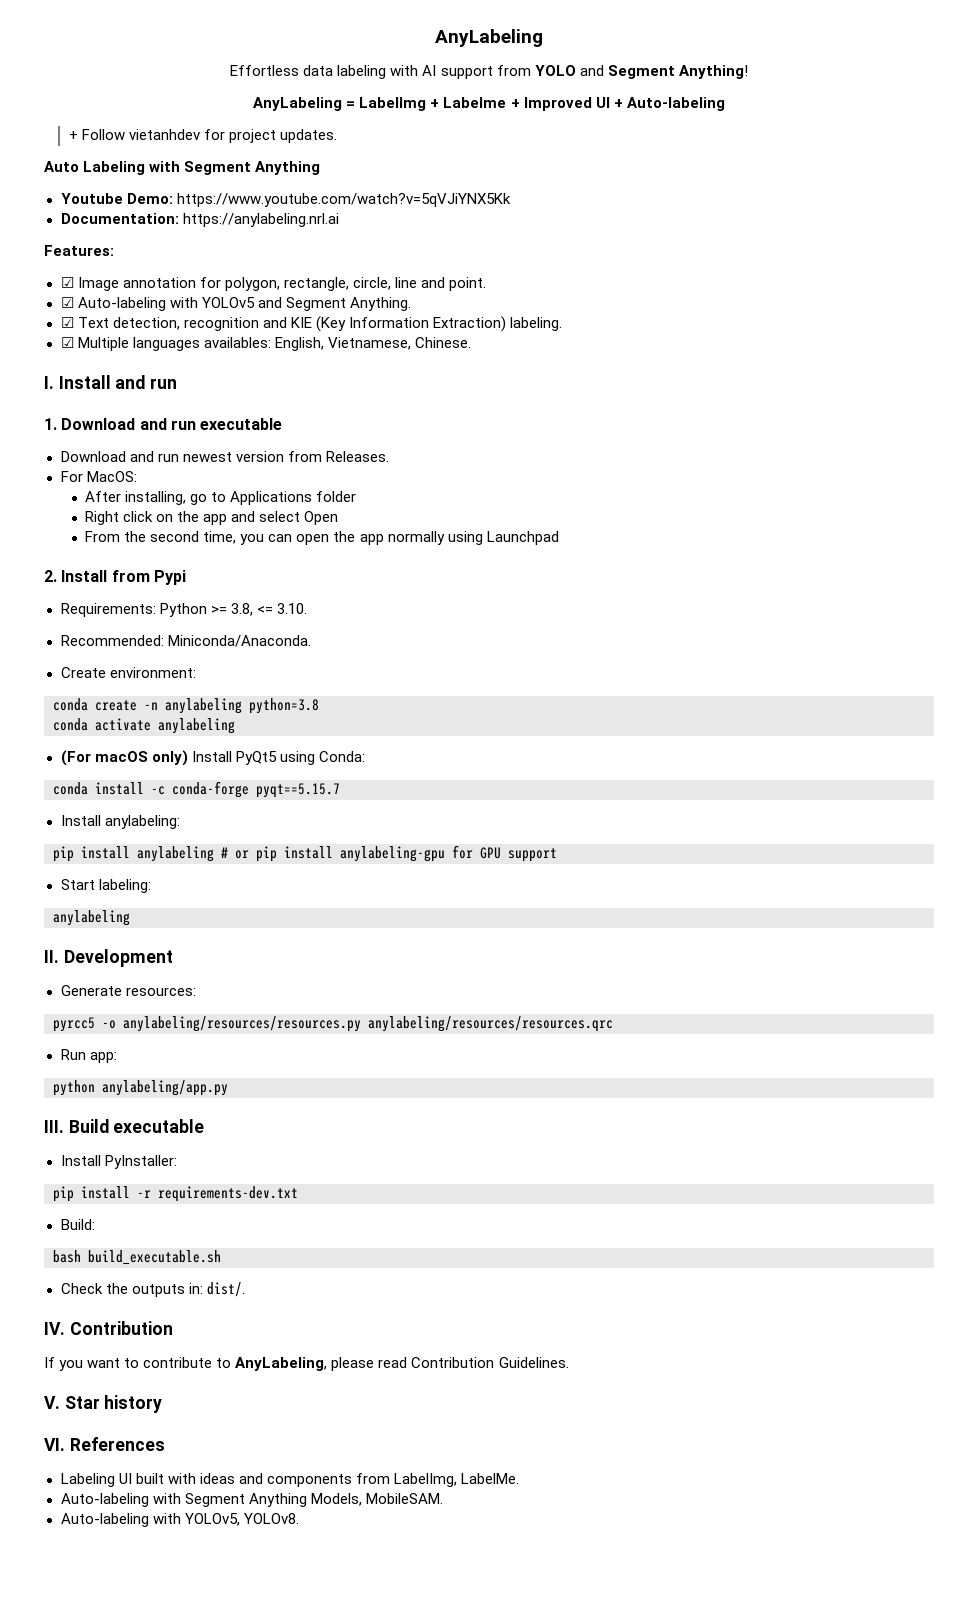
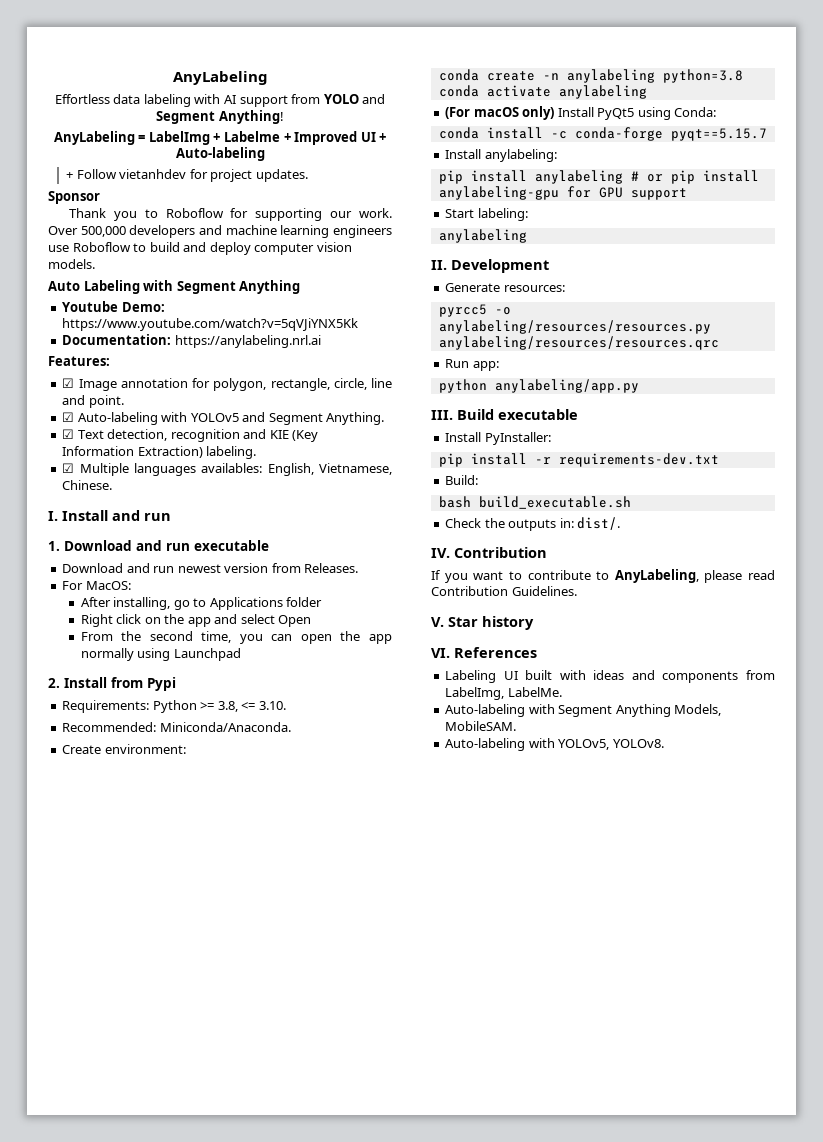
+ Sponsor
+ Thank you to Roboflow for supporting our work. Over 500,000 developers and machine learning engineers use Roboflow to build and deploy computer vision models.

